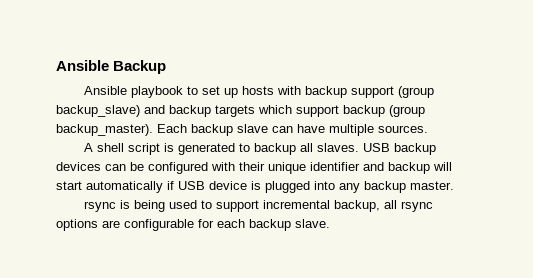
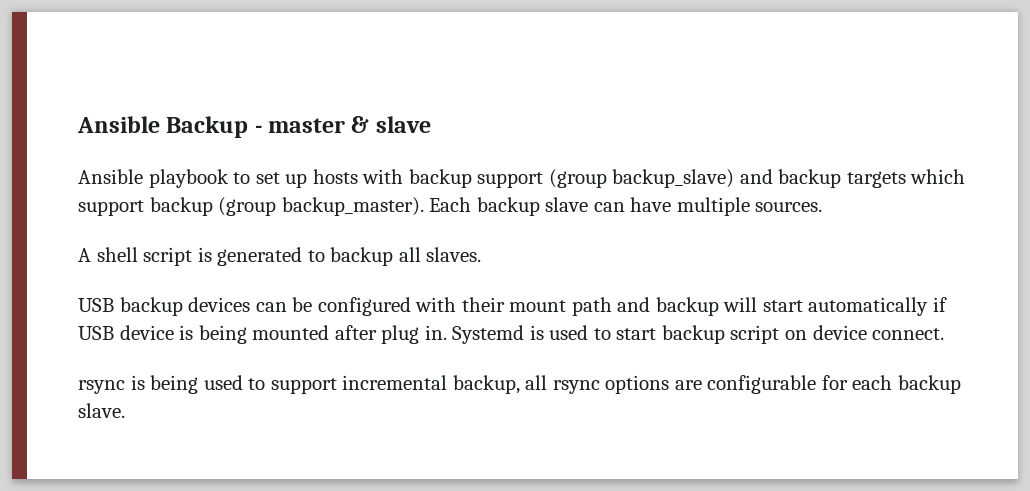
- Ansible Backup
+ Ansible Backup - master & slave
- A shell script is generated to backup all slaves. USB backup devices can be configured with their unique identifier and backup will start automatically if USB device is plugged into any backup master.
+ A shell script is generated to backup all slaves.
+ USB backup devices can be configured with their mount path and backup will start automatically if USB device is being mounted after plug in. Systemd is used to start backup script on device connect.

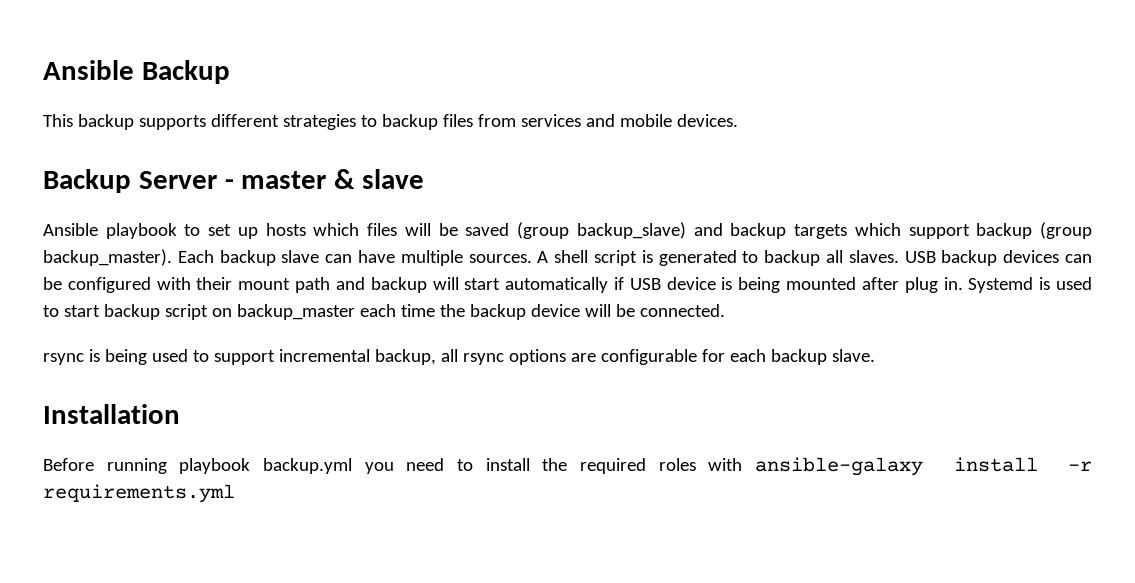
- Ansible Backup - master & slave
+ Ansible Backup
+ This backup supports different strategies to backup files from services and mobile devices.
+ Backup Server - master & slave
- Ansible playbook to set up hosts with backup support (group backup_slave) and backup targets which support backup (group backup_master).
+ Ansible playbook to set up hosts which files will be saved (group backup_slave) and backup targets which support backup (group backup_master).
- Each backup slave can have multiple sources.
- A shell script is generated to backup all slaves.
- USB backup devices can be configured with their mount path and backup will start automatically if USB device is being mounted after plug in.
+ Each backup slave can have multiple sources. A shell script is generated to backup all slaves. USB backup devices can be configured with their mount path and backup will start automatically if USB device is being mounted after plug in.
- Systemd is used to start backup script on device connect.
+ Systemd is used to start backup script on backup_master each time the backup device will be connected.
+ Installation
+ Before running playbook backup.yml you need to install the required roles with ansible-galaxy install -r requirements.yml

